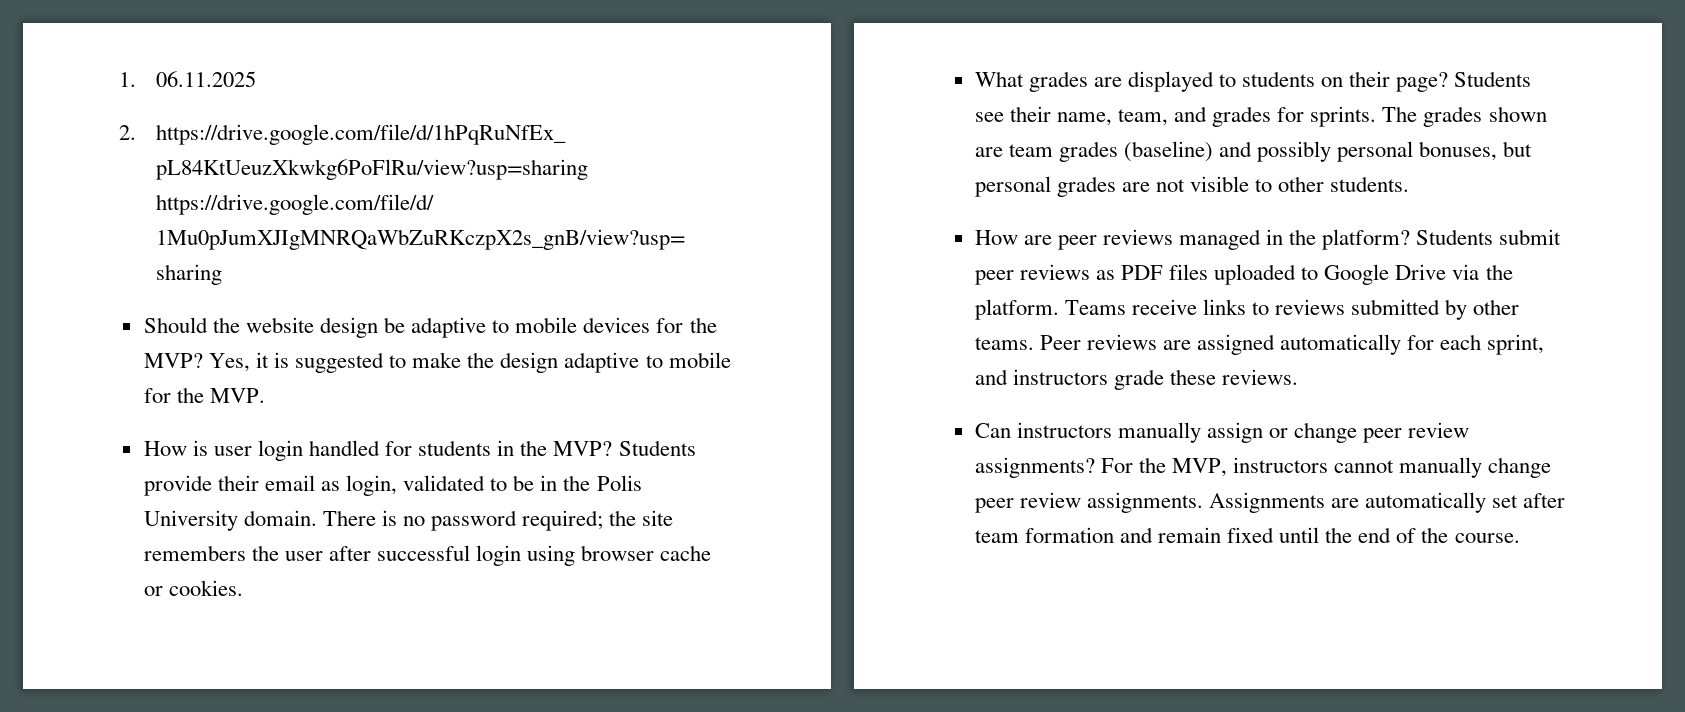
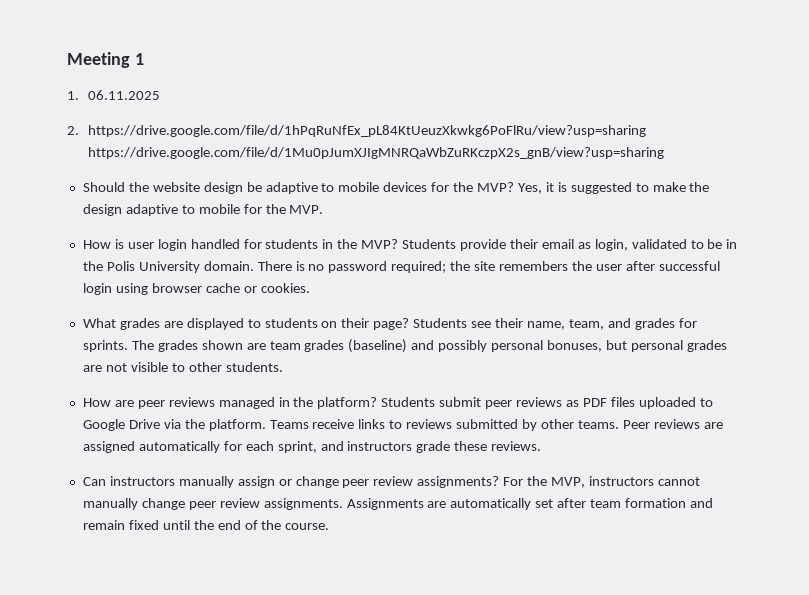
+ Meeting 1

